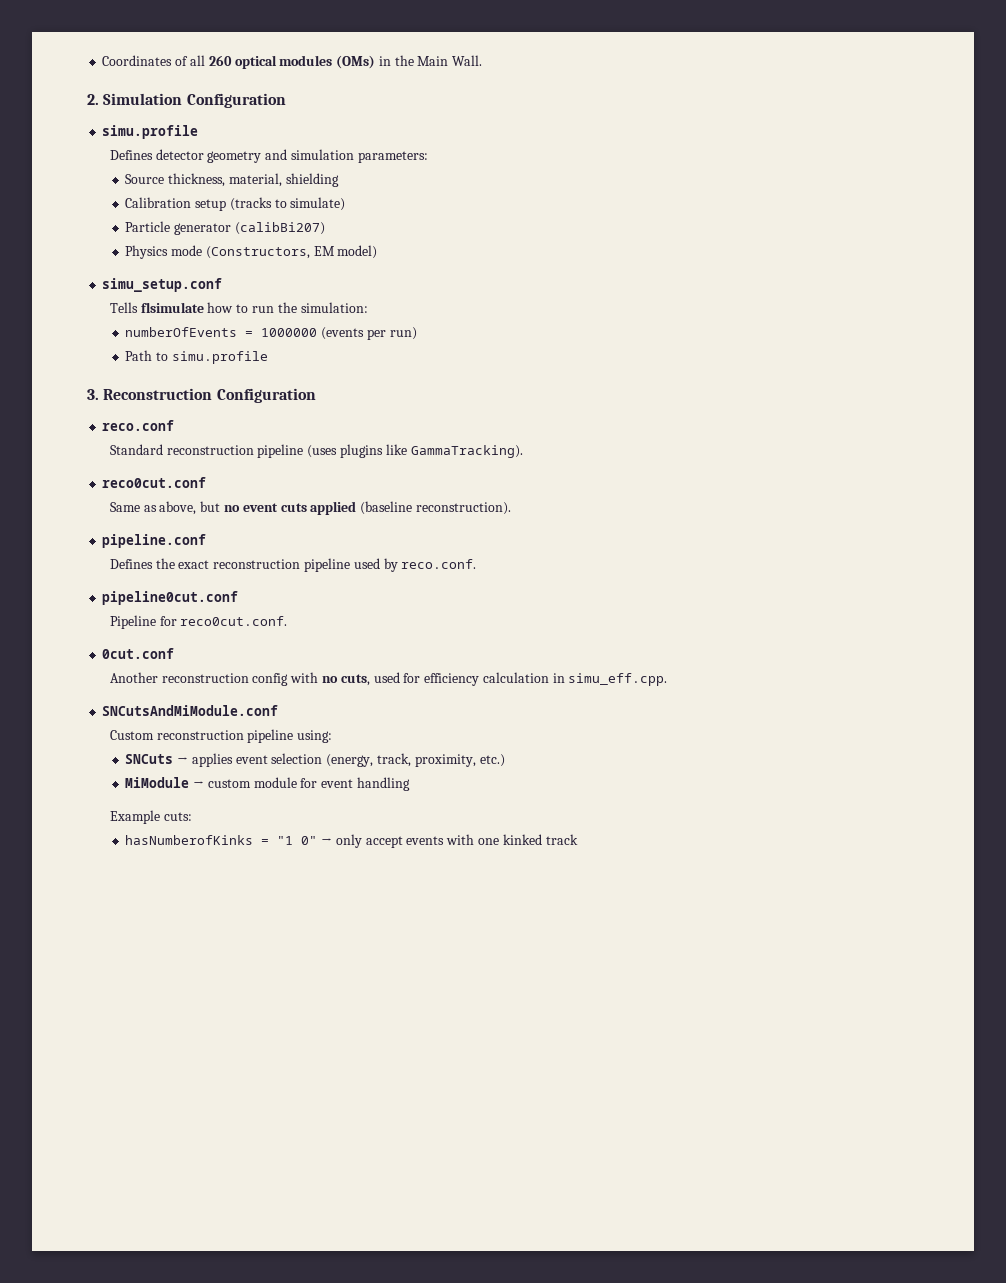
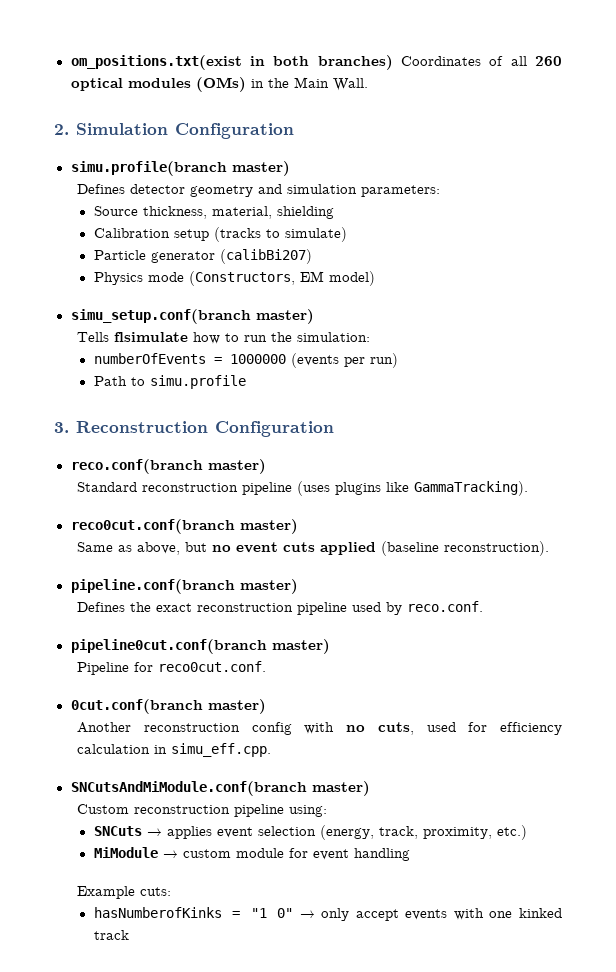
- Coordinates of all 260 optical modules (OMs) in the Main Wall.
+ om_positions.txt(exist in both branches) Coordinates of all 260 optical modules (OMs) in the Main Wall.
  2. Simulation Configuration
- simu.profile
+ simu.profile(branch master)
- simu_setup.conf
+ simu_setup.conf(branch master)
- reco.conf
+ reco.conf(branch master)
- reco0cut.conf
+ reco0cut.conf(branch master)
- pipeline.conf
+ pipeline.conf(branch master)
- pipeline0cut.conf
+ pipeline0cut.conf(branch master)
- 0cut.conf
+ 0cut.conf(branch master)
- SNCutsAndMiModule.conf
+ SNCutsAndMiModule.conf(branch master)

